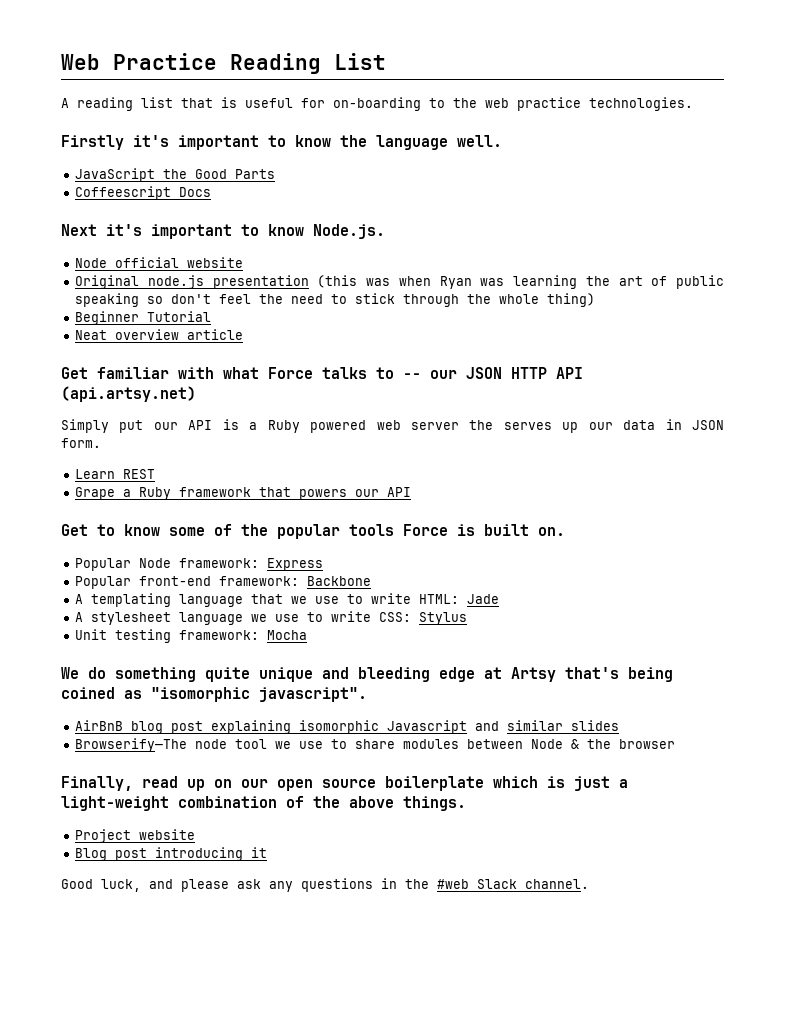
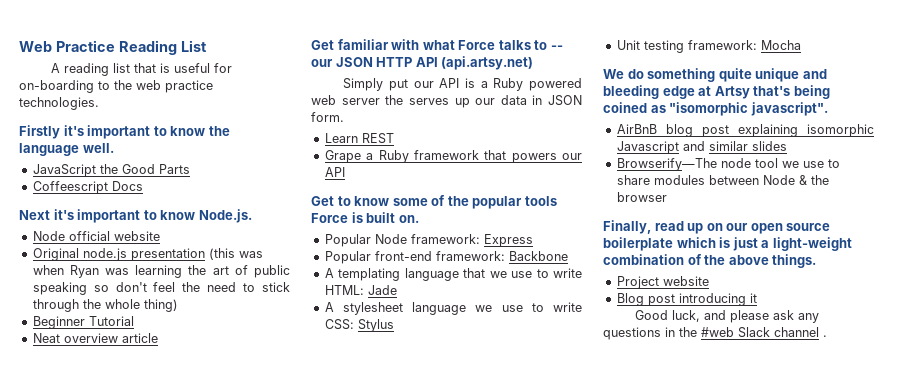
- Good luck, and please ask any questions in the #web Slack channel.
+ Good luck, and please ask any questions in the #web Slack channel .

